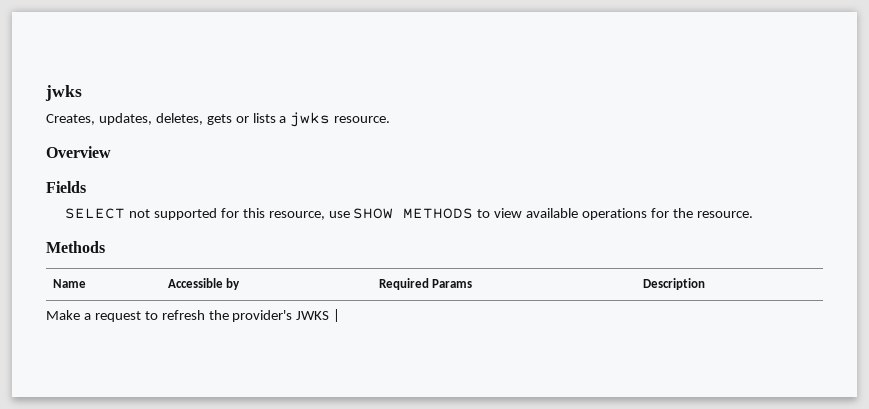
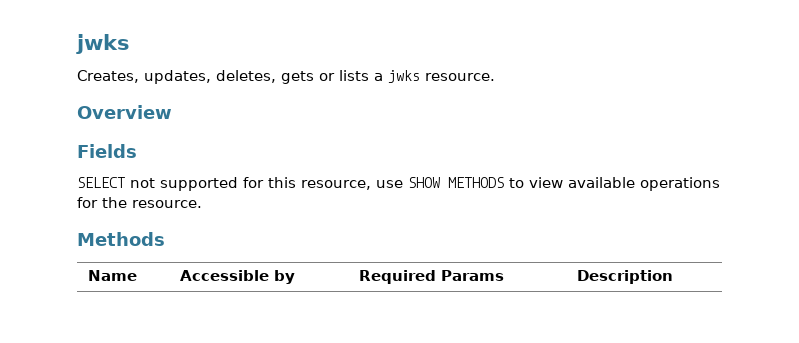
- Make a request to refresh the provider's JWKS |

